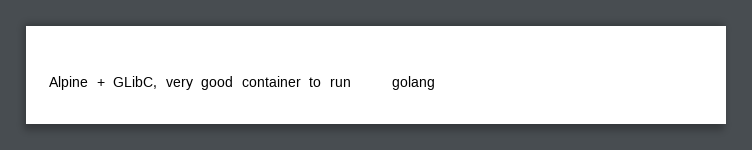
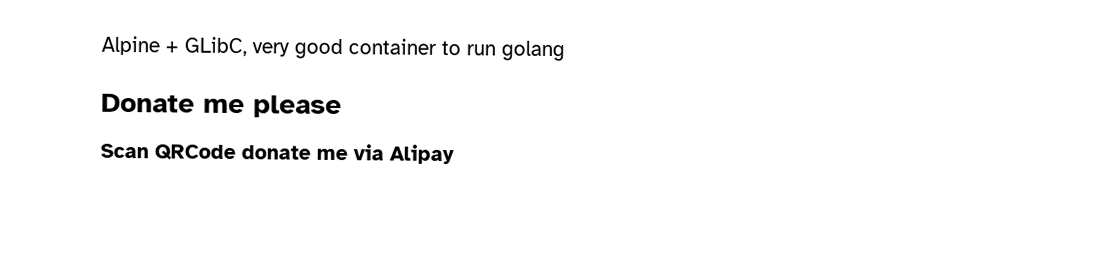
+ Donate me please
+ Scan QRCode donate me via Alipay

